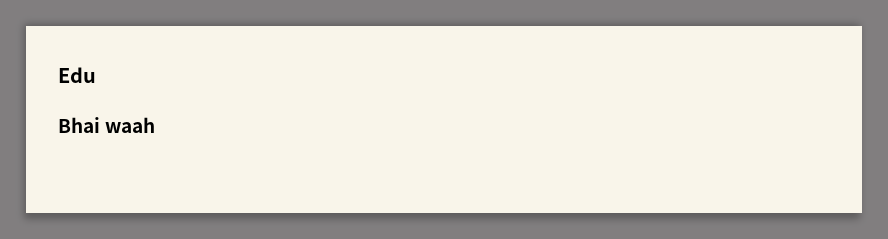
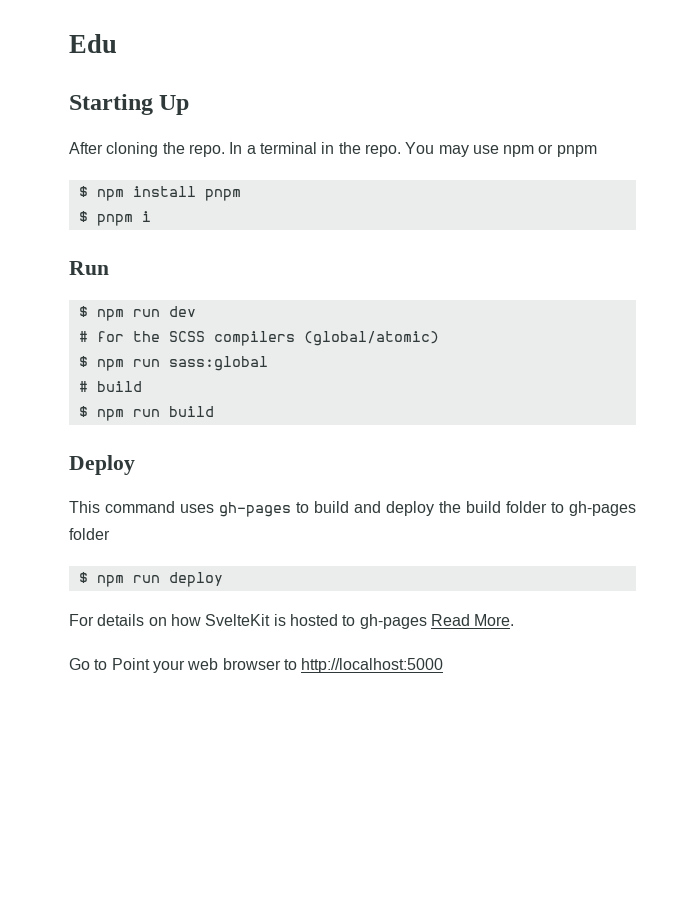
- Bhai waah
+ Starting Up
+ After cloning the repo. In a terminal in the repo. You may use npm or pnpm
+ $ npm install pnpm
+ $ pnpm i
+ Run
+ $ npm run dev
+ # for the SCSS compilers (global/atomic)
+ $ npm run sass:global
+ # build
+ $ npm run build
+ Deploy
+ This command uses gh-pages to build and deploy the build folder to gh-pages folder
+ $ npm run deploy
+ For details on how SvelteKit is hosted to gh-pages Read More.
+ Go to Point your web browser to http://localhost:5000

